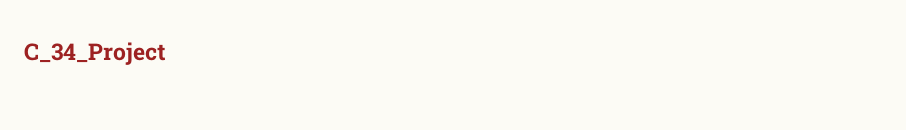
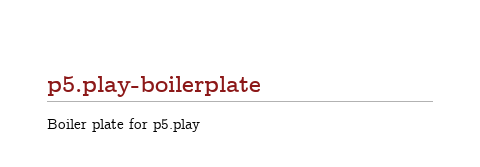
- C_34_Project
+ p5.play-boilerplate
+ Boiler plate for p5.play

